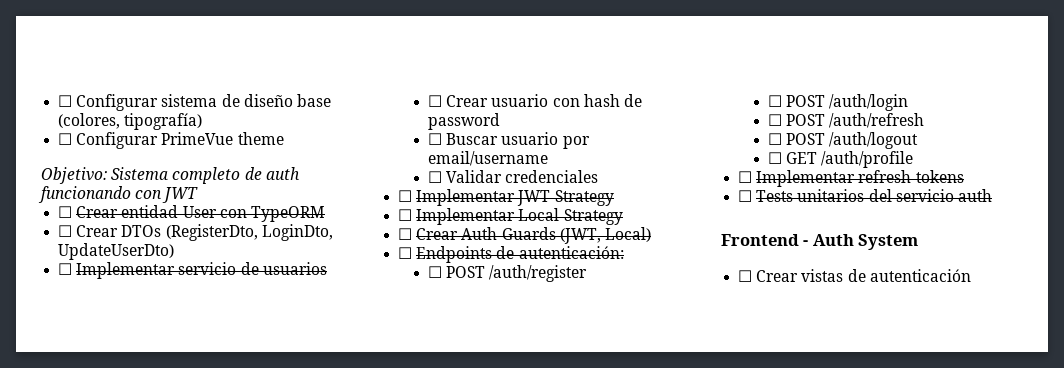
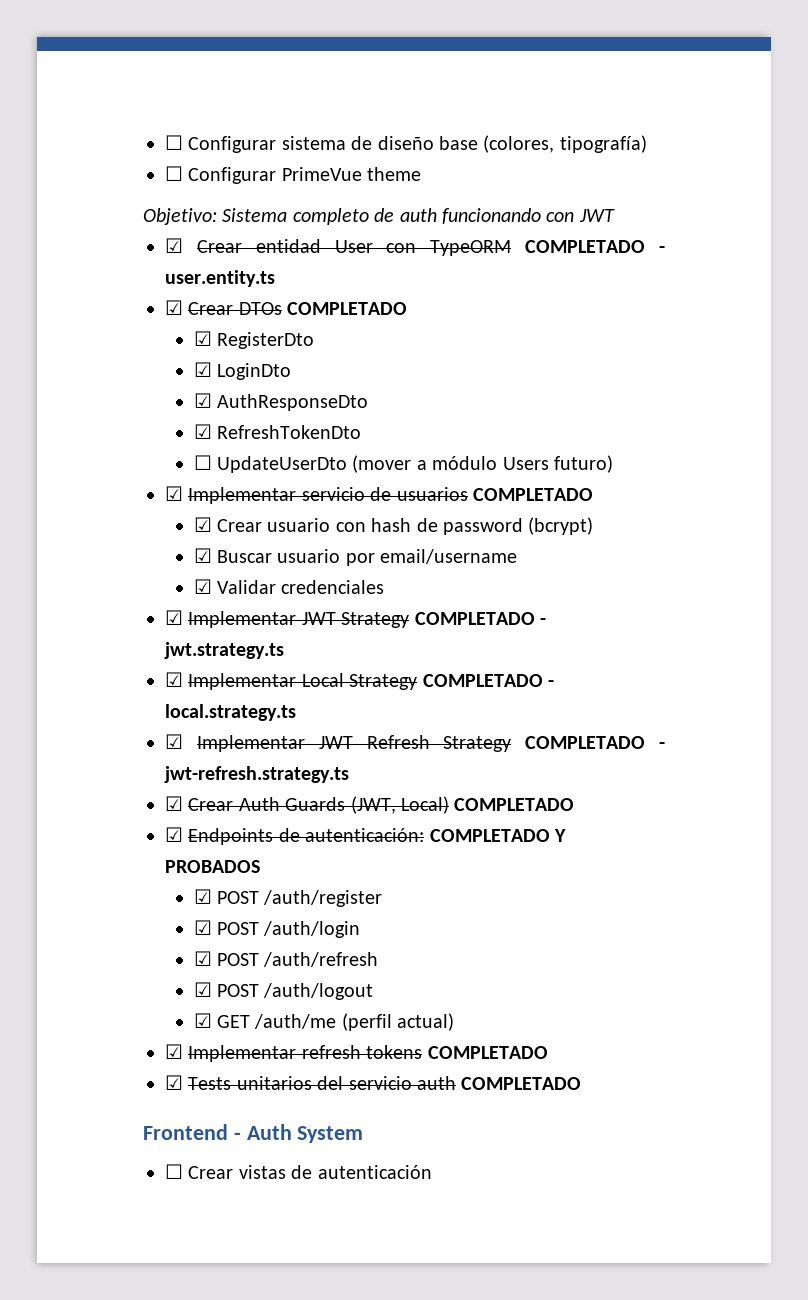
- ☐ Crear entidad User con TypeORM
- ☐ Crear DTOs (RegisterDto, LoginDto, UpdateUserDto)
- ☐ Implementar servicio de usuarios
- ☐ Crear usuario con hash de password
- ☐ Buscar usuario por email/username
+ ☑ Crear entidad User con TypeORM COMPLETADO - user.entity.ts
+ ☑ Crear DTOs COMPLETADO
+ ☑ RegisterDto
+ ☑ LoginDto
+ ☑ AuthResponseDto
+ ☑ RefreshTokenDto
+ ☐ UpdateUserDto (mover a módulo Users futuro)
+ ☑ Implementar servicio de usuarios COMPLETADO
+ ☑ Crear usuario con hash de password (bcrypt)
+ ☑ Buscar usuario por email/username
- ☐ Validar credenciales
+ ☑ Validar credenciales
- ☐ Implementar JWT Strategy
- ☐ Implementar Local Strategy
- ☐ Crear Auth Guards (JWT, Local)
- ☐ Endpoints de autenticación:
- ☐ POST /auth/register
+ ☑ Implementar JWT Strategy COMPLETADO - jwt.strategy.ts
+ ☑ Implementar Local Strategy COMPLETADO - local.strategy.ts
+ ☑ Implementar JWT Refresh Strategy COMPLETADO - jwt-refresh.strategy.ts
+ ☑ Crear Auth Guards (JWT, Local) COMPLETADO
+ ☑ Endpoints de autenticación: COMPLETADO Y PROBADOS
+ ☑ POST /auth/register
- ☐ POST /auth/login
+ ☑ POST /auth/login
- ☐ POST /auth/refresh
+ ☑ POST /auth/refresh
- ☐ POST /auth/logout
+ ☑ POST /auth/logout
- ☐ GET /auth/profile
- ☐ Implementar refresh tokens
- ☐ Tests unitarios del servicio auth
+ ☑ GET /auth/me (perfil actual)
+ ☑ Implementar refresh tokens COMPLETADO
+ ☑ Tests unitarios del servicio auth COMPLETADO

